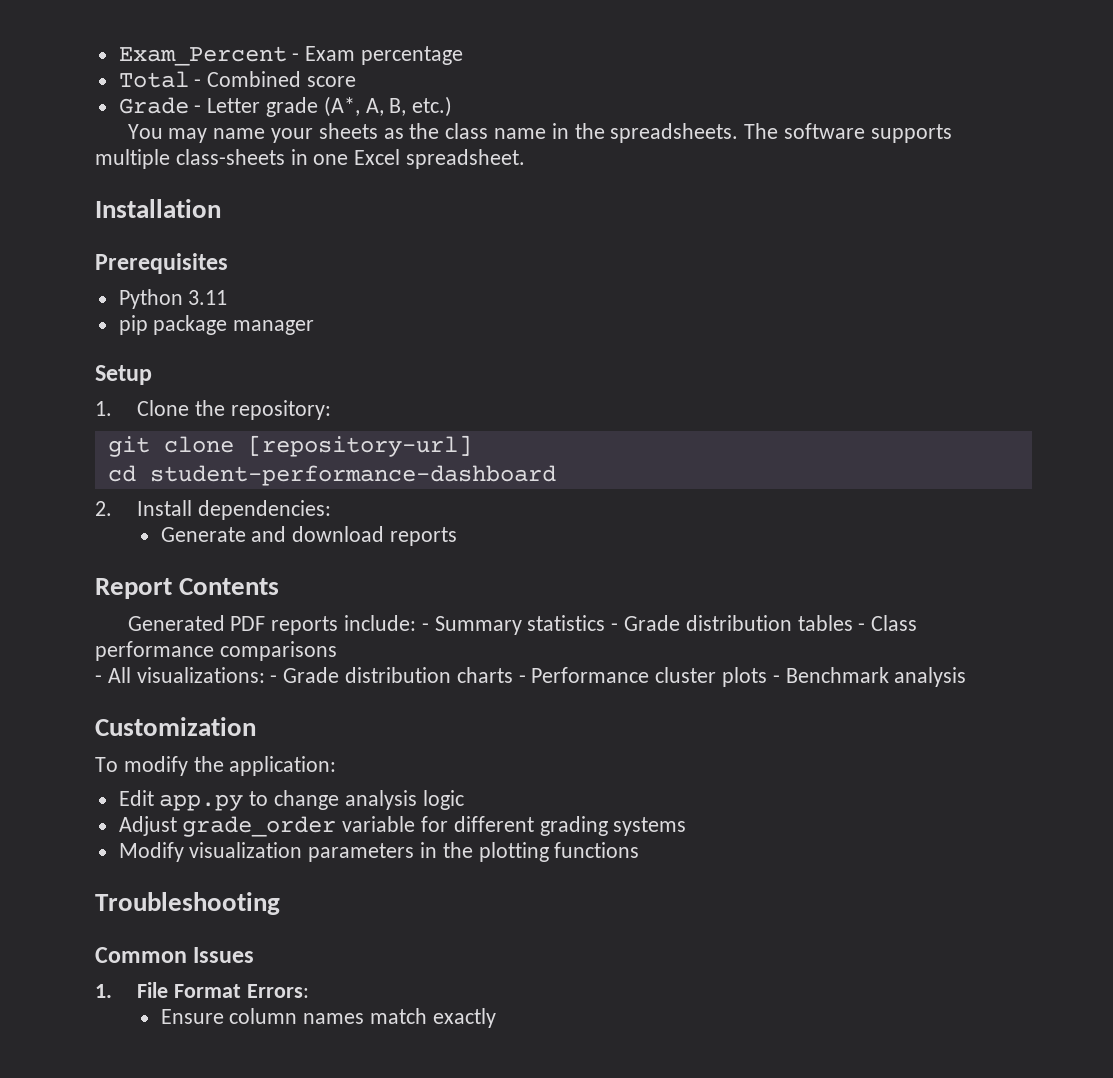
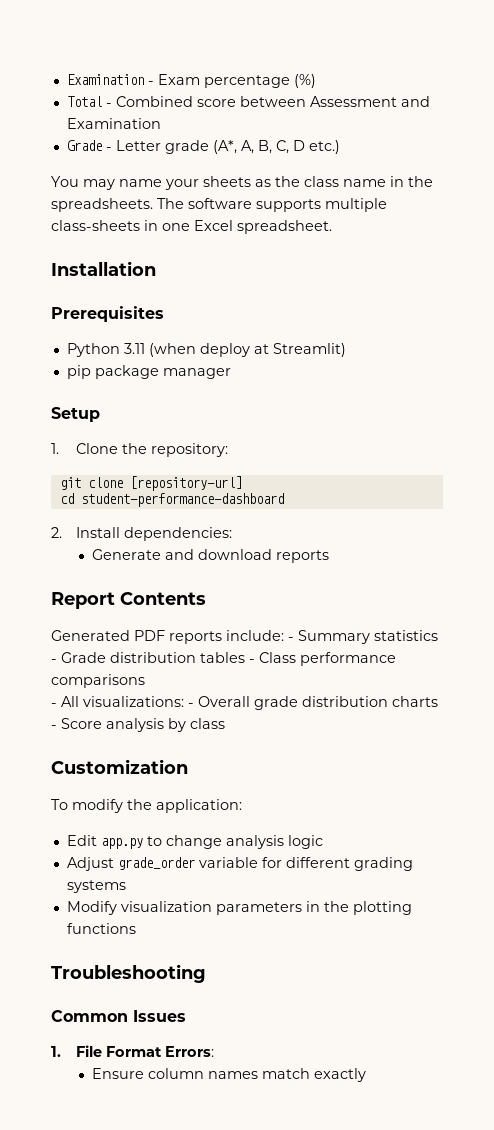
- Exam_Percent - Exam percentage
+ Examination - Exam percentage (%)
- Total - Combined score
+ Total - Combined score between Assessment and Examination
- Grade - Letter grade (A*, A, B, etc.)
+ Grade - Letter grade (A*, A, B, C, D etc.)
- Python 3.11
+ Python 3.11 (when deploy at Streamlit)
- - All visualizations: - Grade distribution charts - Performance cluster plots - Benchmark analysis
+ - All visualizations: - Overall grade distribution charts - Score analysis by class

